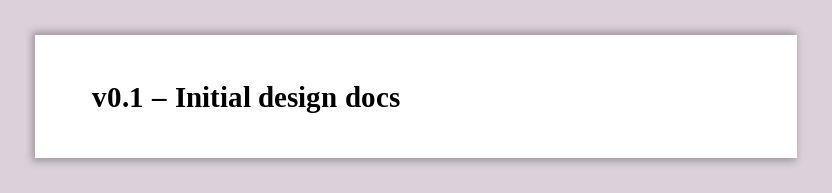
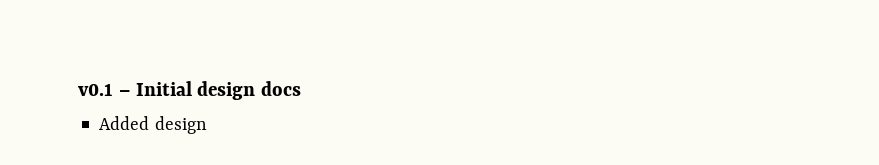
+ Added design

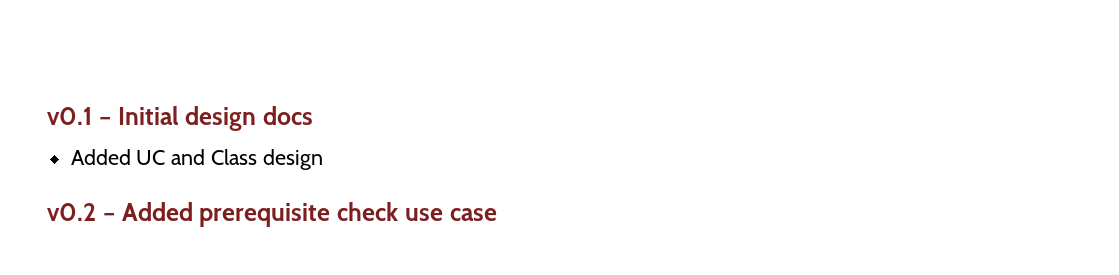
- Added design
+ Added UC and Class design
+ v0.2 – Added prerequisite check use case

